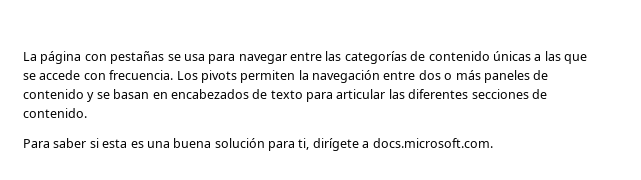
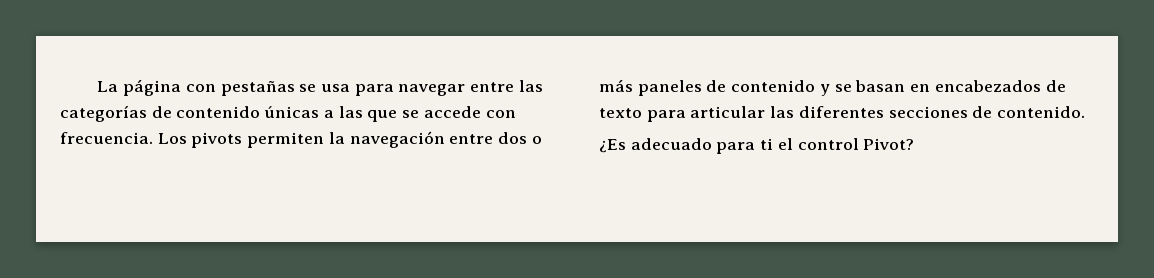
- Para saber si esta es una buena solución para ti, dirígete a docs.microsoft.com.
+ ¿Es adecuado para ti el control Pivot?

